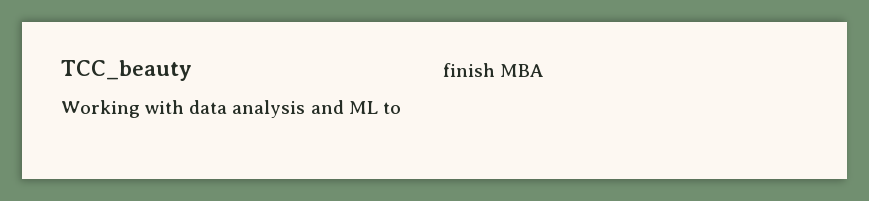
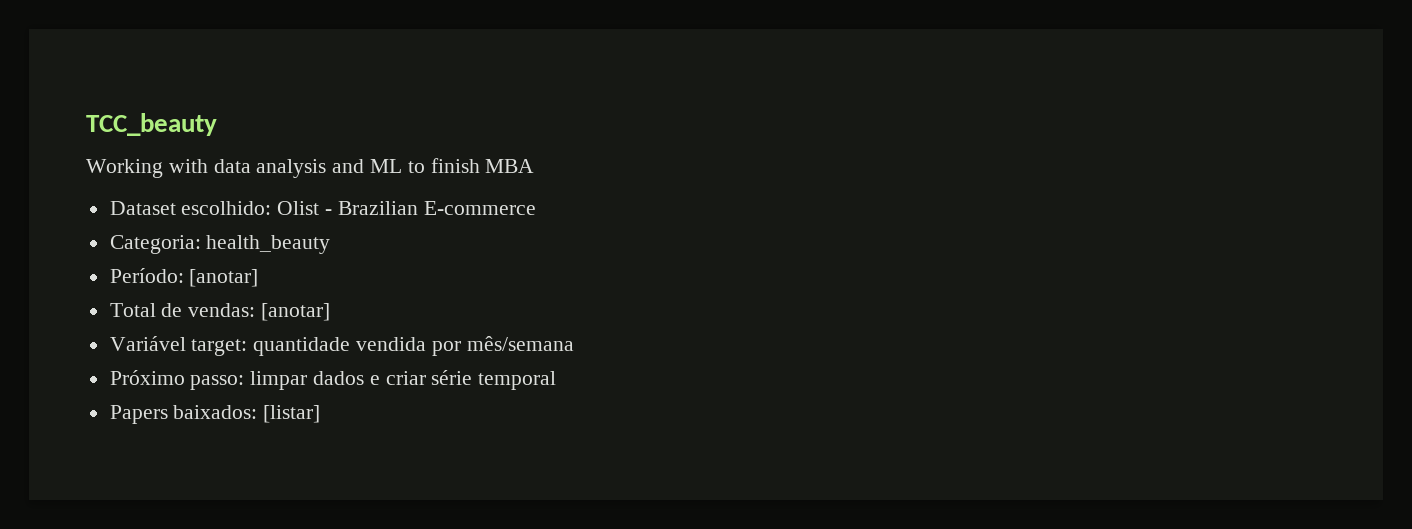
+ Dataset escolhido: Olist - Brazilian E-commerce
+ Categoria: health_beauty
+ Período: [anotar]
+ Total de vendas: [anotar]
+ Variável target: quantidade vendida por mês/semana
+ Próximo passo: limpar dados e criar série temporal
+ Papers baixados: [listar]

